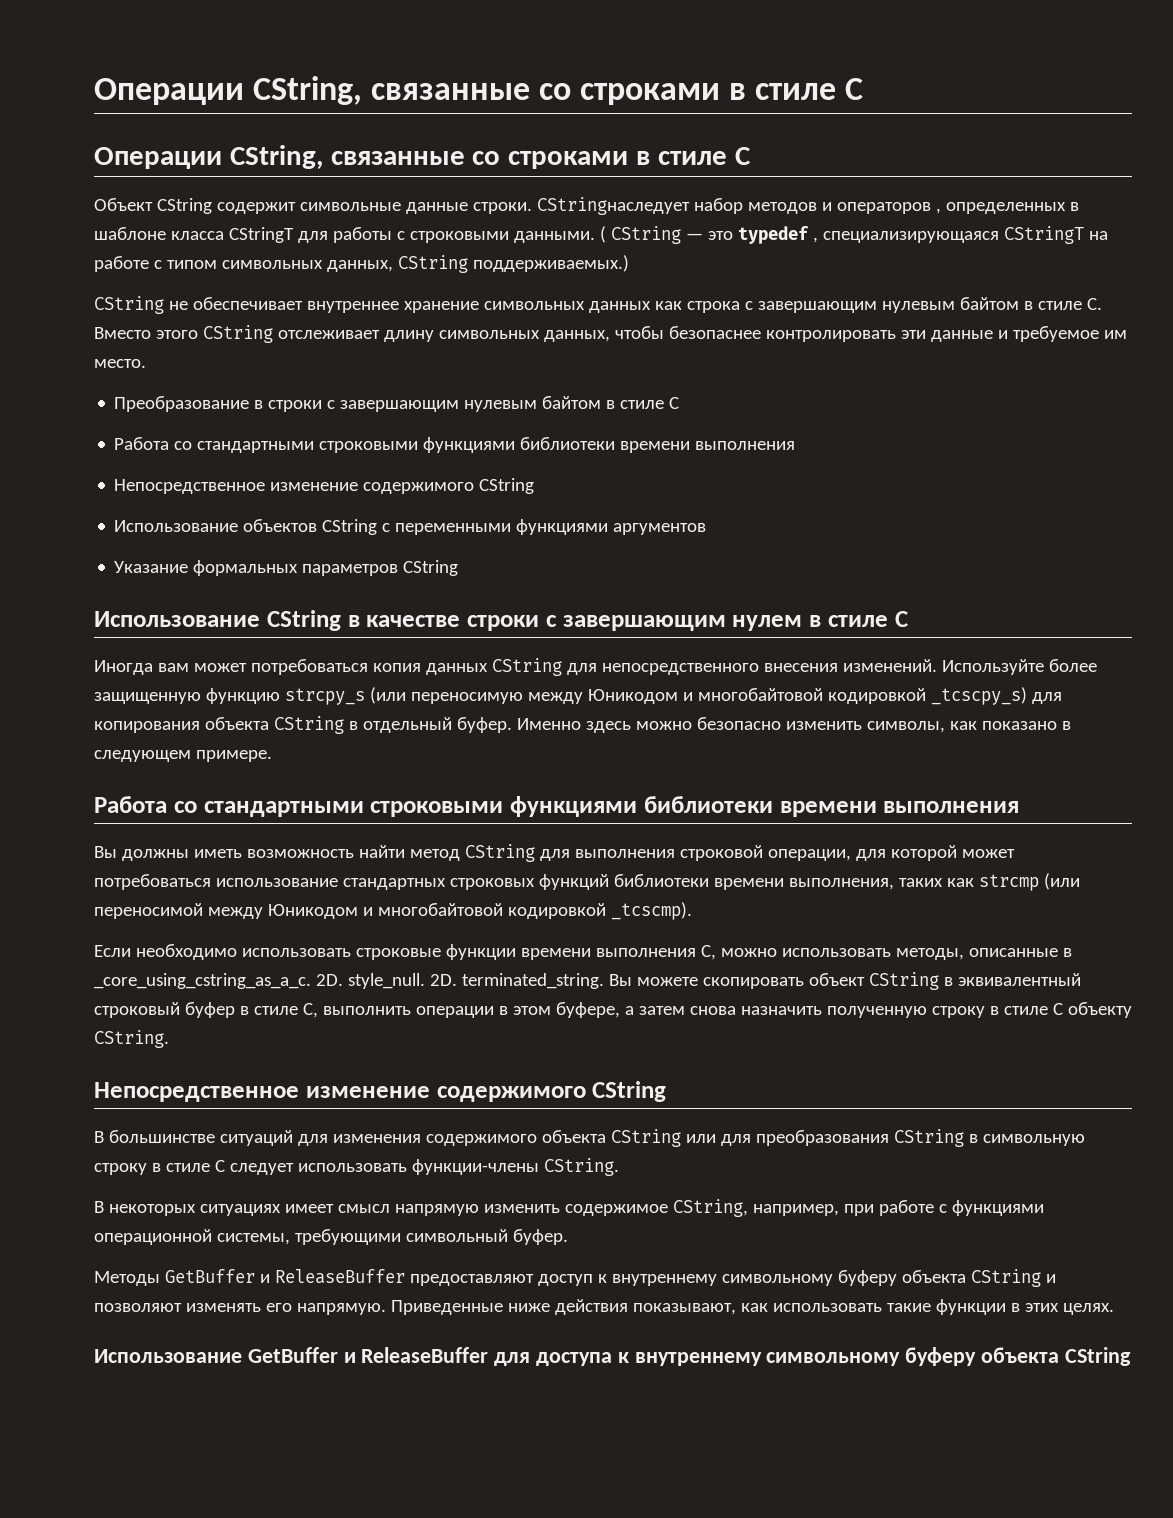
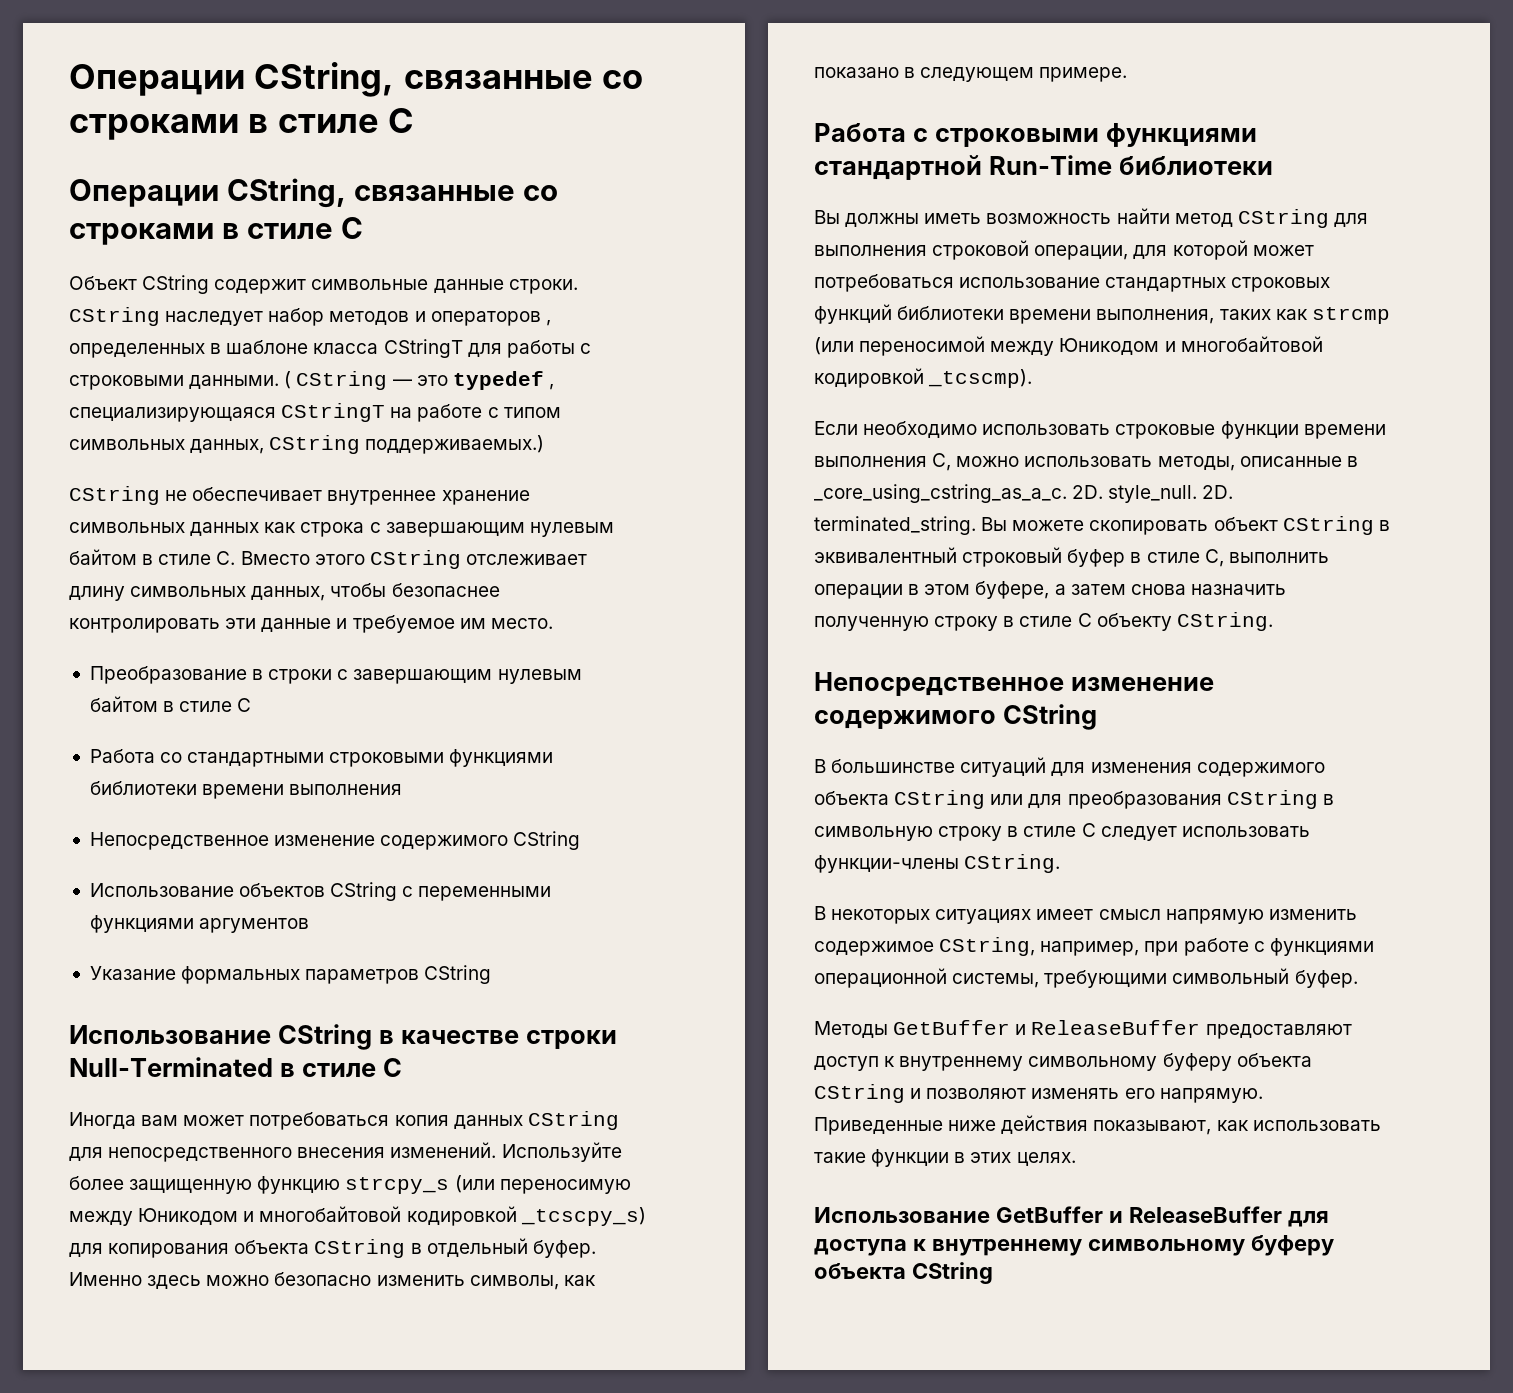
- CStringнаследует набор методов и операторов , определенных в шаблоне класса CStringT для работы с строковыми данными.
+ CString наследует набор методов и операторов , определенных в шаблоне класса CStringT для работы с строковыми данными.
- Использование CString в качестве строки с завершающим нулем в стиле C
+ Использование CString в качестве строки Null-Terminated в стиле C
  Именно здесь можно безопасно изменить символы, как показано в следующем примере.
- Работа со стандартными строковыми функциями библиотеки времени выполнения
+ Работа с строковыми функциями стандартной Run-Time библиотеки

